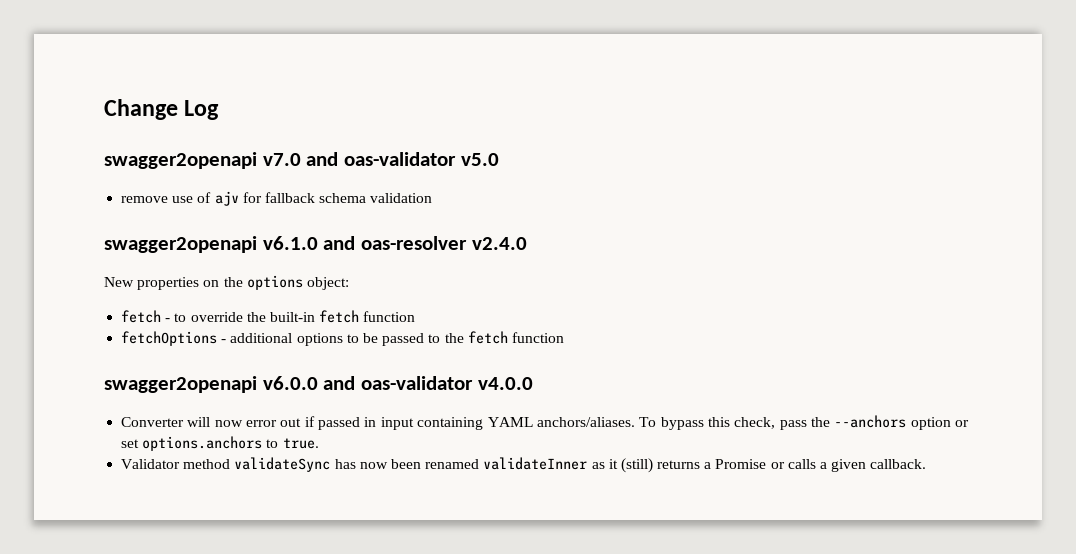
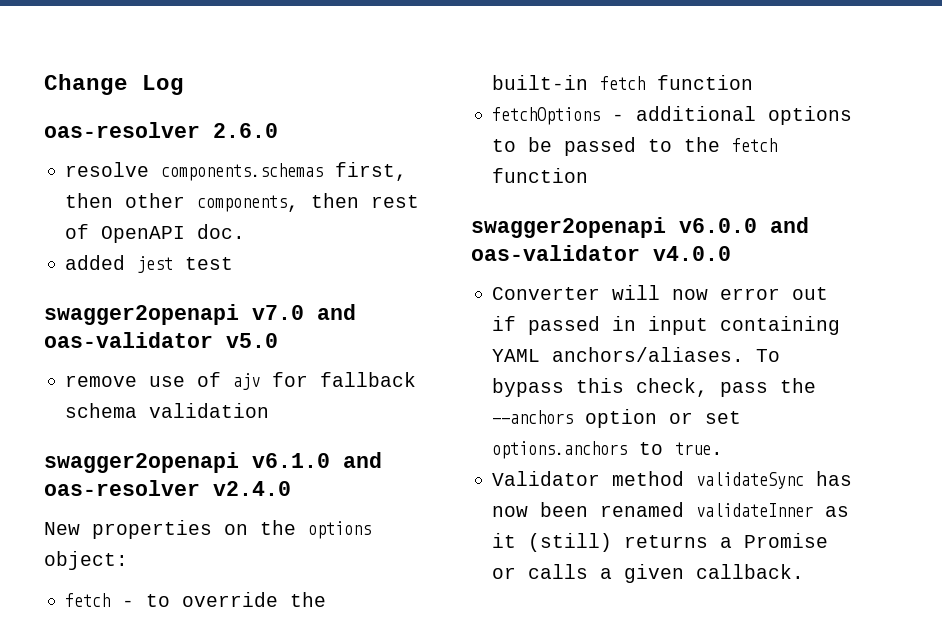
+ oas-resolver 2.6.0
+ resolve components.schemas first, then other components, then rest of OpenAPI doc.
+ added jest test

